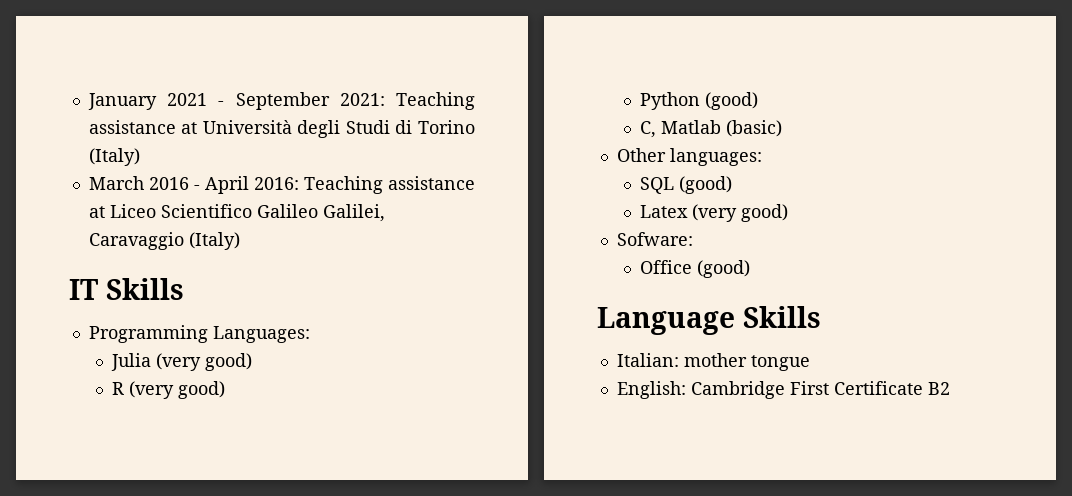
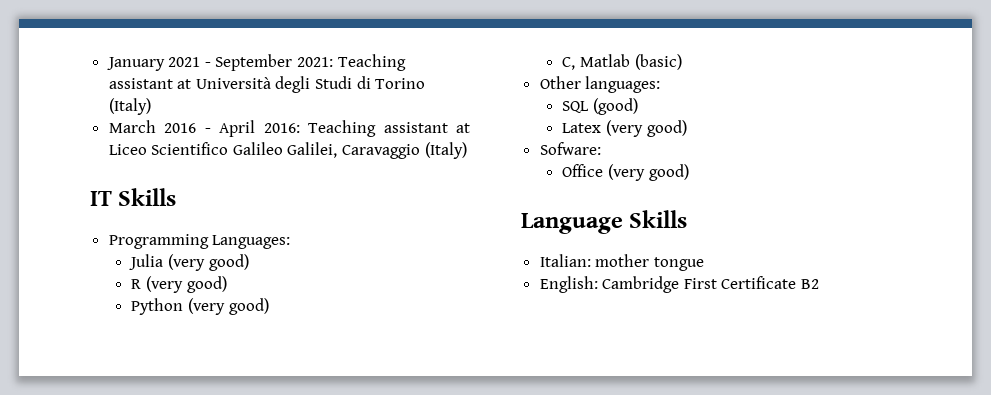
- January 2021 - September 2021: Teaching assistance at Università degli Studi di Torino (Italy)
+ January 2021 - September 2021: Teaching assistant at Università degli Studi di Torino (Italy)
- March 2016 - April 2016: Teaching assistance at Liceo Scientifico Galileo Galilei, Caravaggio (Italy)
+ March 2016 - April 2016: Teaching assistant at Liceo Scientifico Galileo Galilei, Caravaggio (Italy)
- Python (good)
+ Python (very good)
- Office (good)
+ Office (very good)

